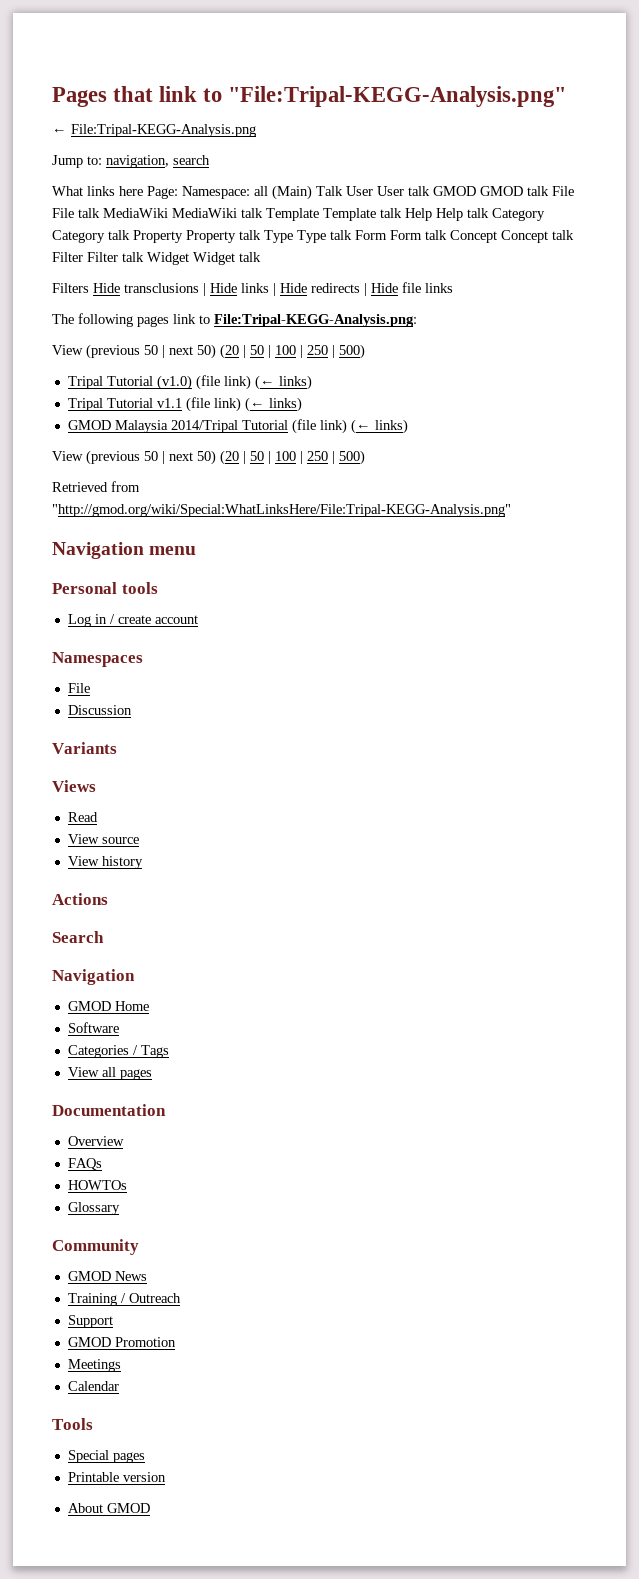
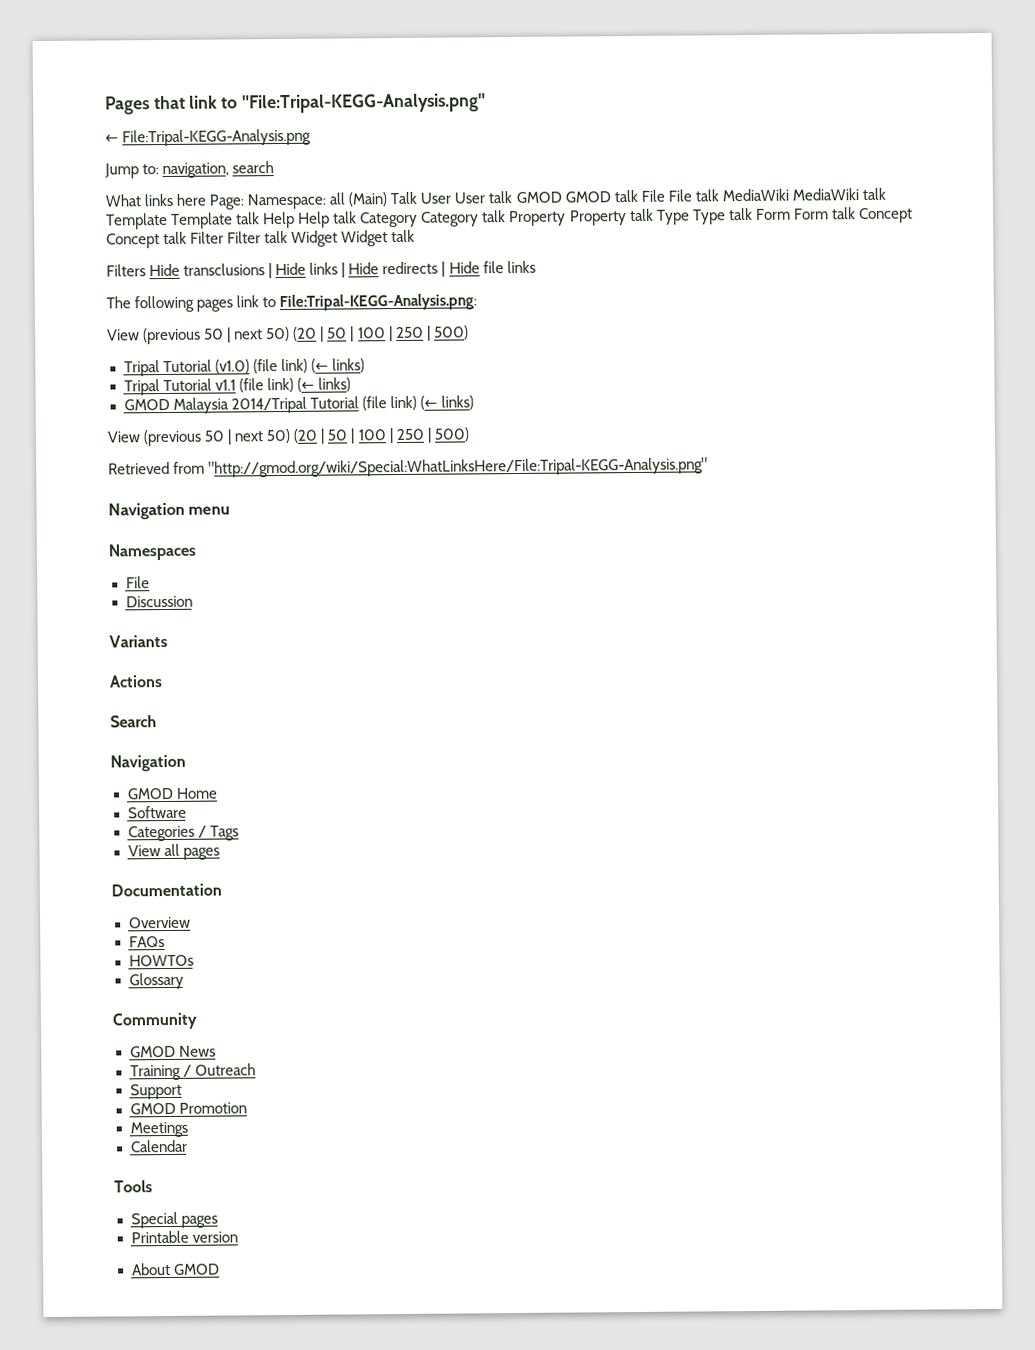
- Personal tools
- Log in / create account
  Namespaces
  File
  Discussion
  Variants
- Views
- Read
- View source
- View history

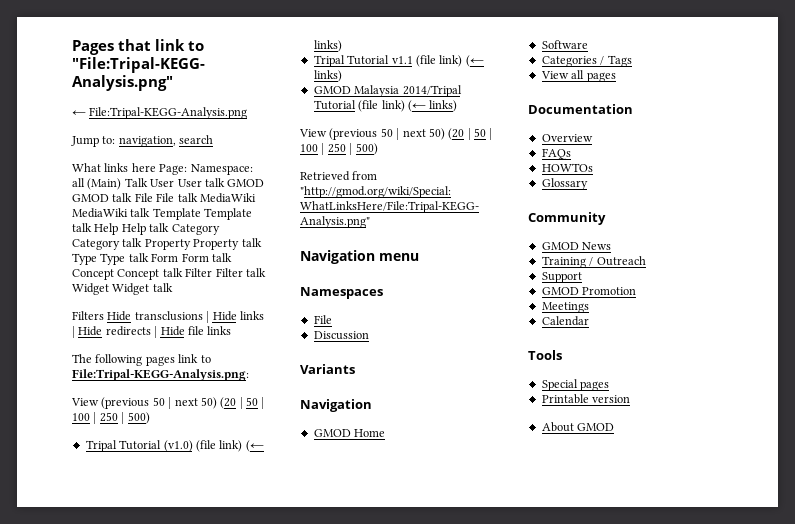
- Actions
- Search

